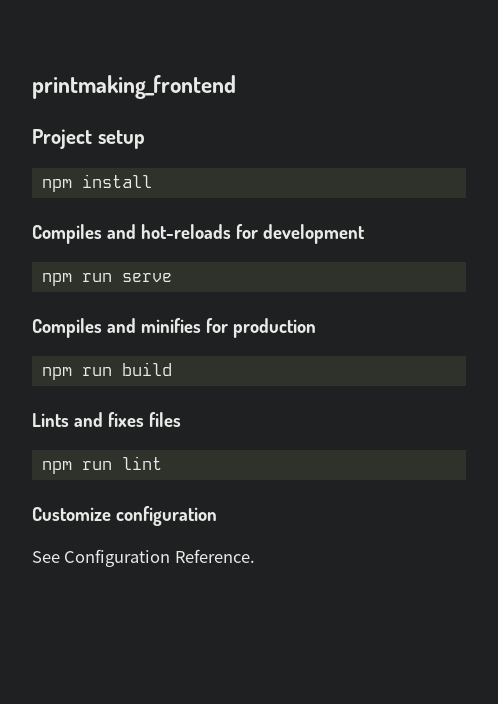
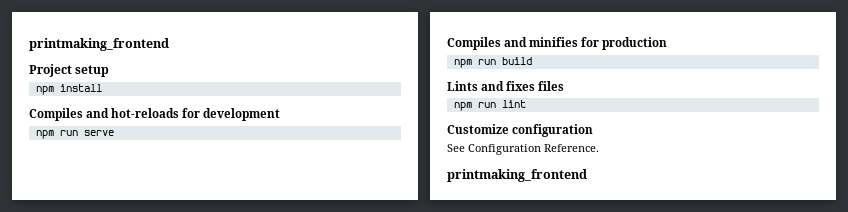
  See Configuration Reference.
+ printmaking_frontend

